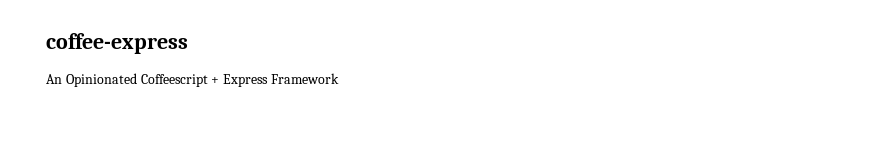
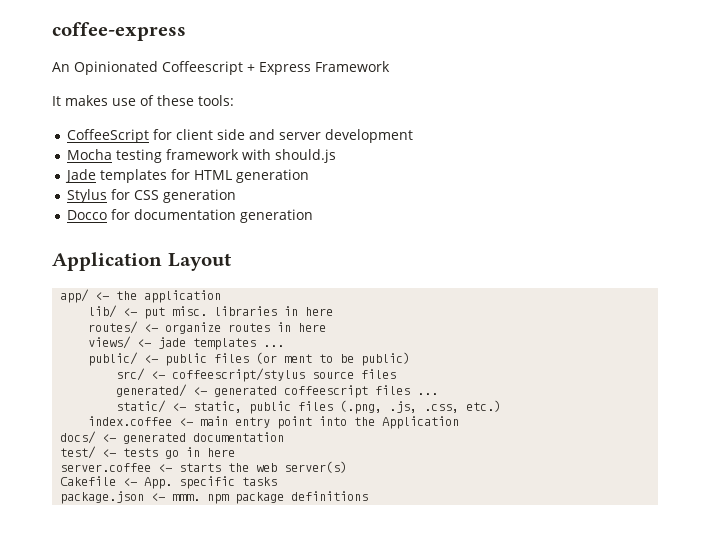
+ It makes use of these tools:
+ CoffeeScript for client side and server development
+ Mocha testing framework with should.js
+ Jade templates for HTML generation
+ Stylus for CSS generation
+ Docco for documentation generation
+ Application Layout
+ app/ <- the application
+ lib/ <- put misc. libraries in here
+ routes/ <- organize routes in here
+ views/ <- jade templates ...
+ public/ <- public files (or ment to be public)
+ src/ <- coffeescript/stylus source files
+ generated/ <- generated coffeescript files ...
+ static/ <- static, public files (.png, .js, .css, etc.)
+ index.coffee <- main entry point into the Application
+ docs/ <- generated documentation
+ test/ <- tests go in here
+ server.coffee <- starts the web server(s)
+ Cakefile <- App. specific tasks
+ package.json <- mmm. npm package definitions

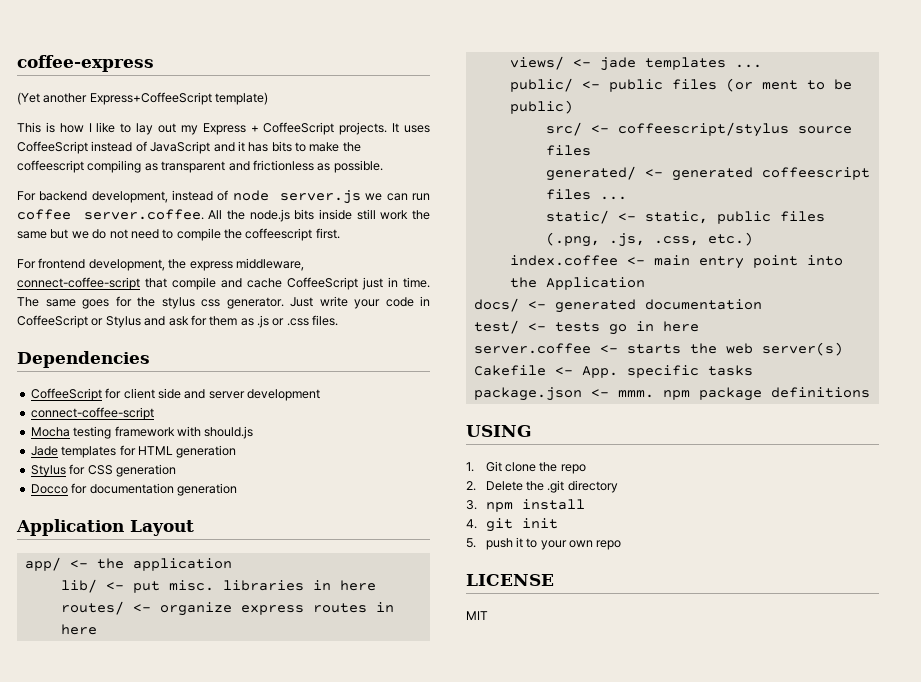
- An Opinionated Coffeescript + Express Framework
- It makes use of these tools:
+ (Yet another Express+CoffeeScript template)
+ This is how I like to lay out my Express + CoffeeScript projects. It uses CoffeeScript instead of JavaScript and it has bits to make the coffeescript compiling as transparent and frictionless as possible.
+ For backend development, instead of node server.js we can run coffee server.coffee. All the node.js bits inside still work the same but we do not need to compile the coffeescript first.
+ For frontend development, the express middleware, connect-coffee-script that compile and cache CoffeeScript just in time. The same goes for the stylus css generator. Just write your code in CoffeeScript or Stylus and ask for them as .js or .css files.
+ Dependencies
  CoffeeScript for client side and server development
+ connect-coffee-script
- routes/ <- organize routes in here
+ routes/ <- organize express routes in here
+ USING
+ 1. Git clone the repo
+ 2. Delete the .git directory
+ 3. npm install
+ 4. git init
+ 5. push it to your own repo
+ LICENSE
+ MIT

